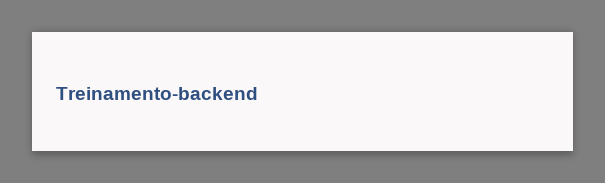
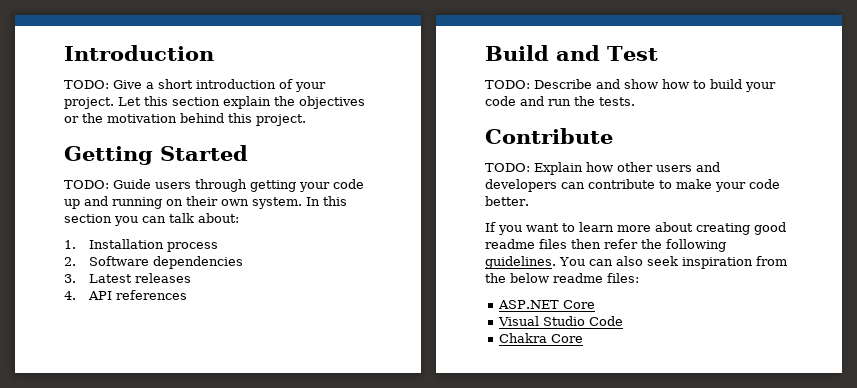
- Treinamento-backend
+ Introduction
+ TODO: Give a short introduction of your project. Let this section explain the objectives or the motivation behind this project.
+ Getting Started
+ TODO: Guide users through getting your code up and running on their own system. In this section you can talk about:
+ 1. Installation process
+ 2. Software dependencies
+ 3. Latest releases
+ 4. API references
+ Build and Test
+ TODO: Describe and show how to build your code and run the tests.
+ Contribute
+ TODO: Explain how other users and developers can contribute to make your code better.
+ If you want to learn more about creating good readme files then refer the following guidelines. You can also seek inspiration from the below readme files:
+ ASP.NET Core
+ Visual Studio Code
+ Chakra Core

